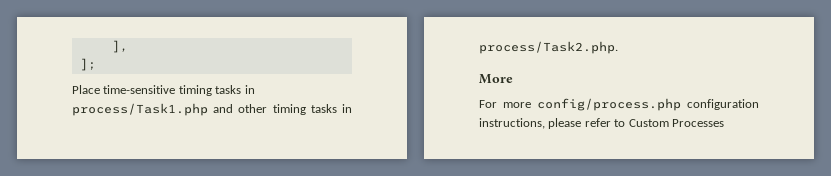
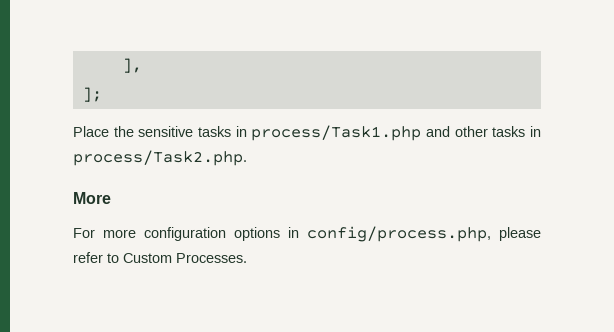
- Place time-sensitive timing tasks in process/Task1.php and other timing tasks in process/Task2.php.
+ Place the sensitive tasks in process/Task1.php and other tasks in process/Task2.php.
- For more config/process.php configuration instructions, please refer to Custom Processes
+ For more configuration options in config/process.php, please refer to Custom Processes.

